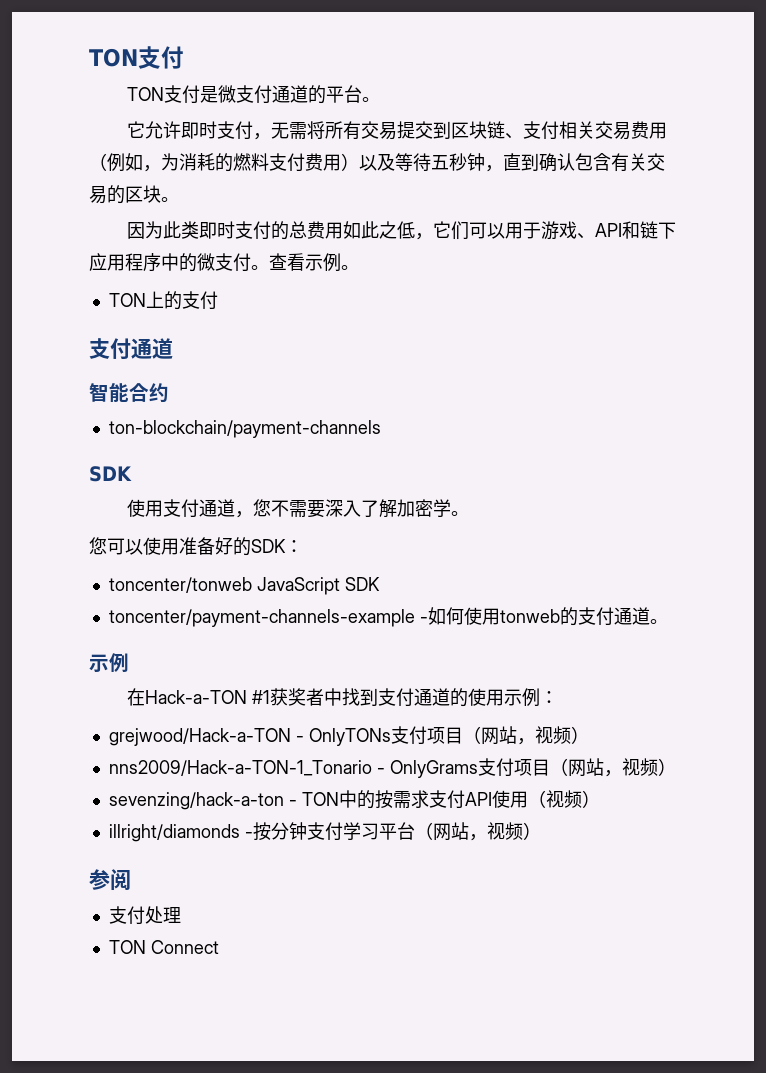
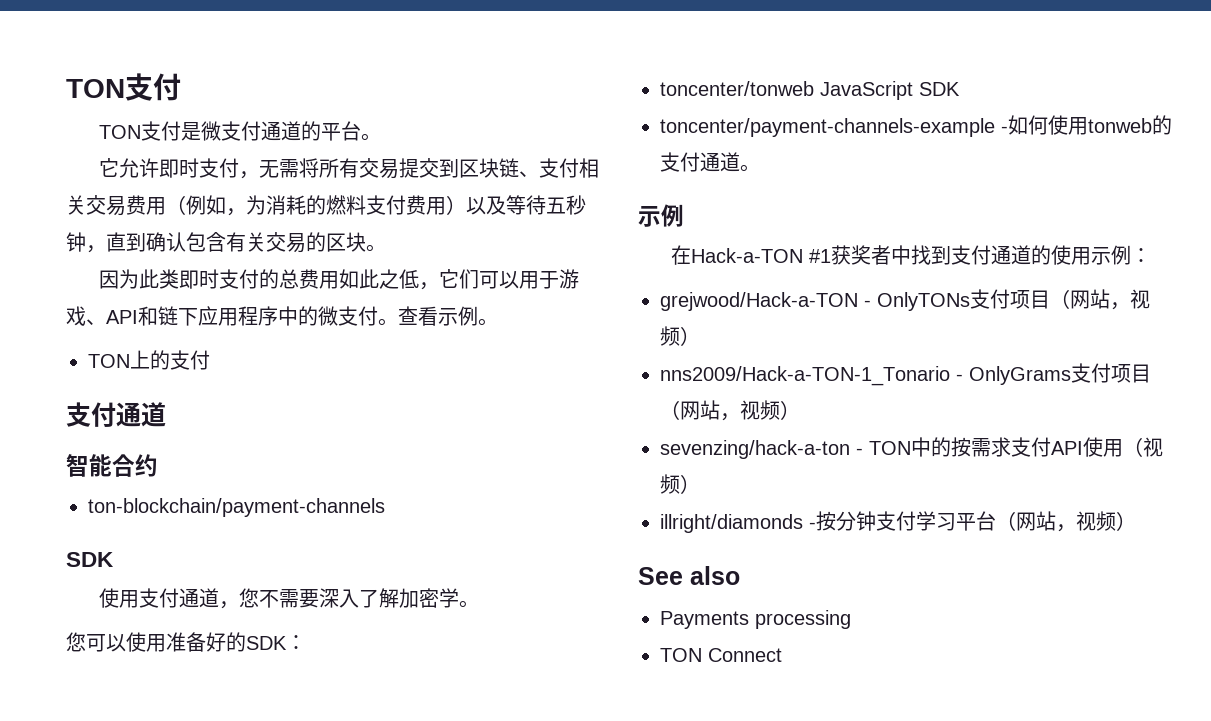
- 参阅
- 支付处理
+ See also
+ Payments processing

